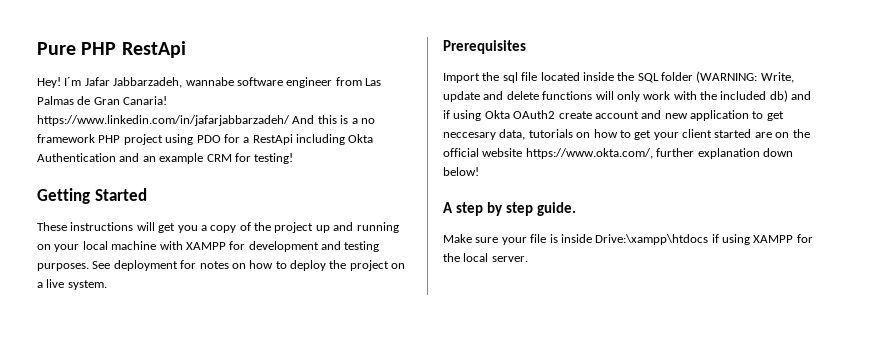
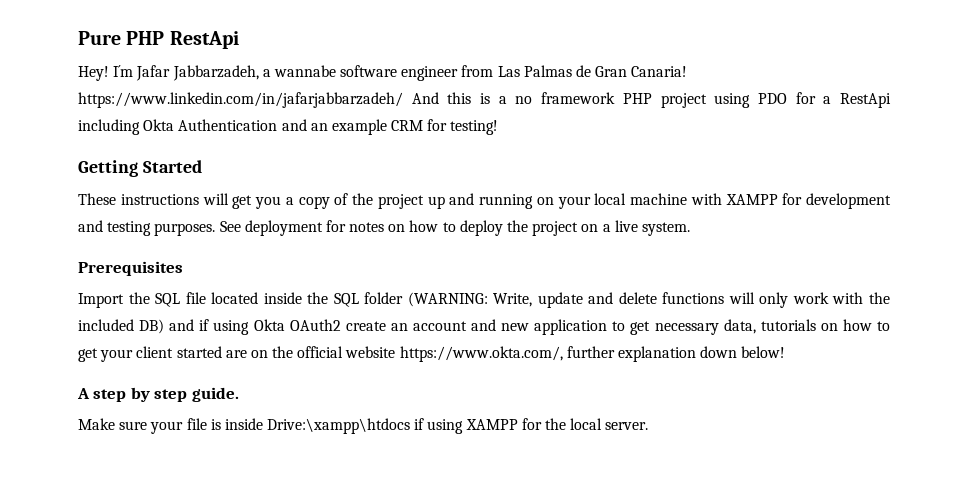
- I´m Jafar Jabbarzadeh, wannabe software engineer from Las Palmas de Gran Canaria! https://www.linkedin.com/in/jafarjabbarzadeh/ And this is a no framework PHP project using PDO for a RestApi including Okta Authentication and an example CRM for testing!
+ I´m Jafar Jabbarzadeh, a wannabe software engineer from Las Palmas de Gran Canaria! https://www.linkedin.com/in/jafarjabbarzadeh/ And this is a no framework PHP project using PDO for a RestApi including Okta Authentication and an example CRM for testing!
- Import the sql file located inside the SQL folder (WARNING: Write, update and delete functions will only work with the included db) and if using Okta OAuth2 create account and new application to get neccesary data, tutorials on how to get your client started are on the official website https://www.okta.com/, further explanation down below!
+ Import the SQL file located inside the SQL folder (WARNING: Write, update and delete functions will only work with the included DB) and if using Okta OAuth2 create an account and new application to get necessary data, tutorials on how to get your client started are on the official website https://www.okta.com/, further explanation down below!

